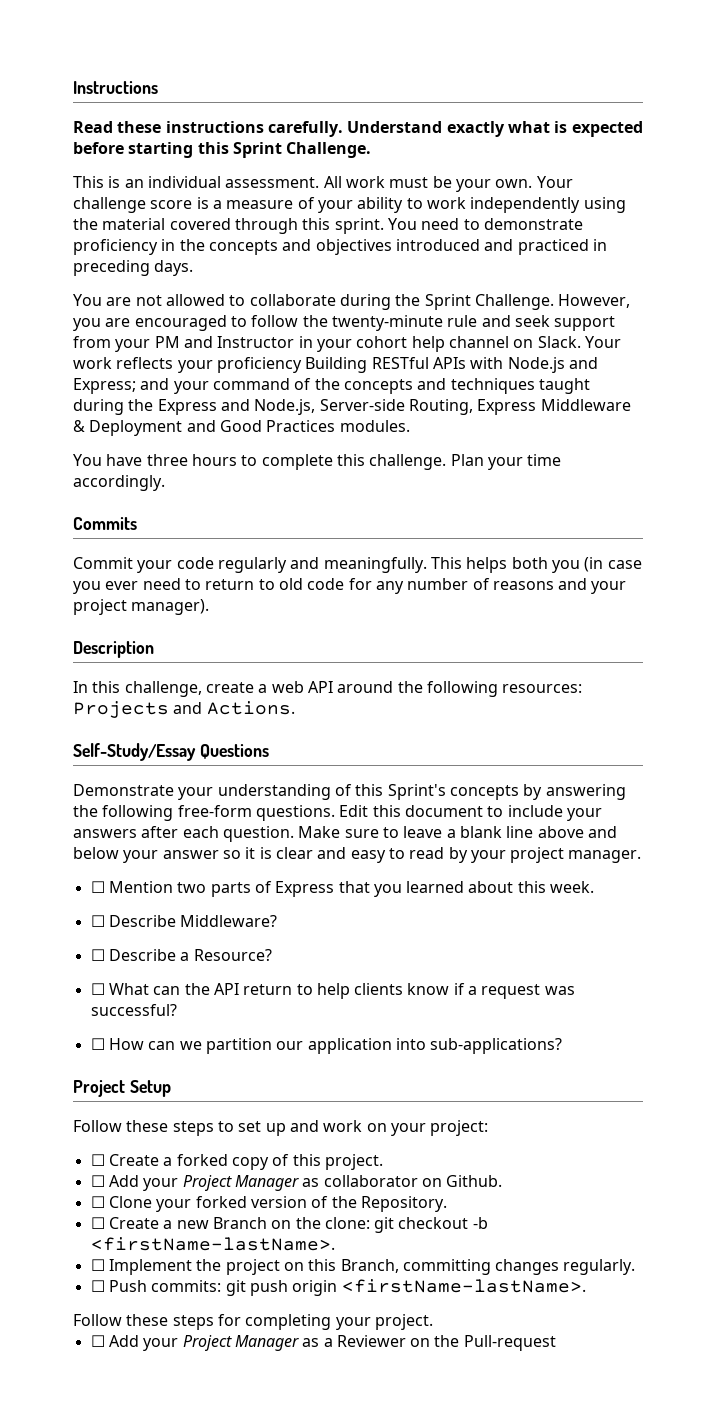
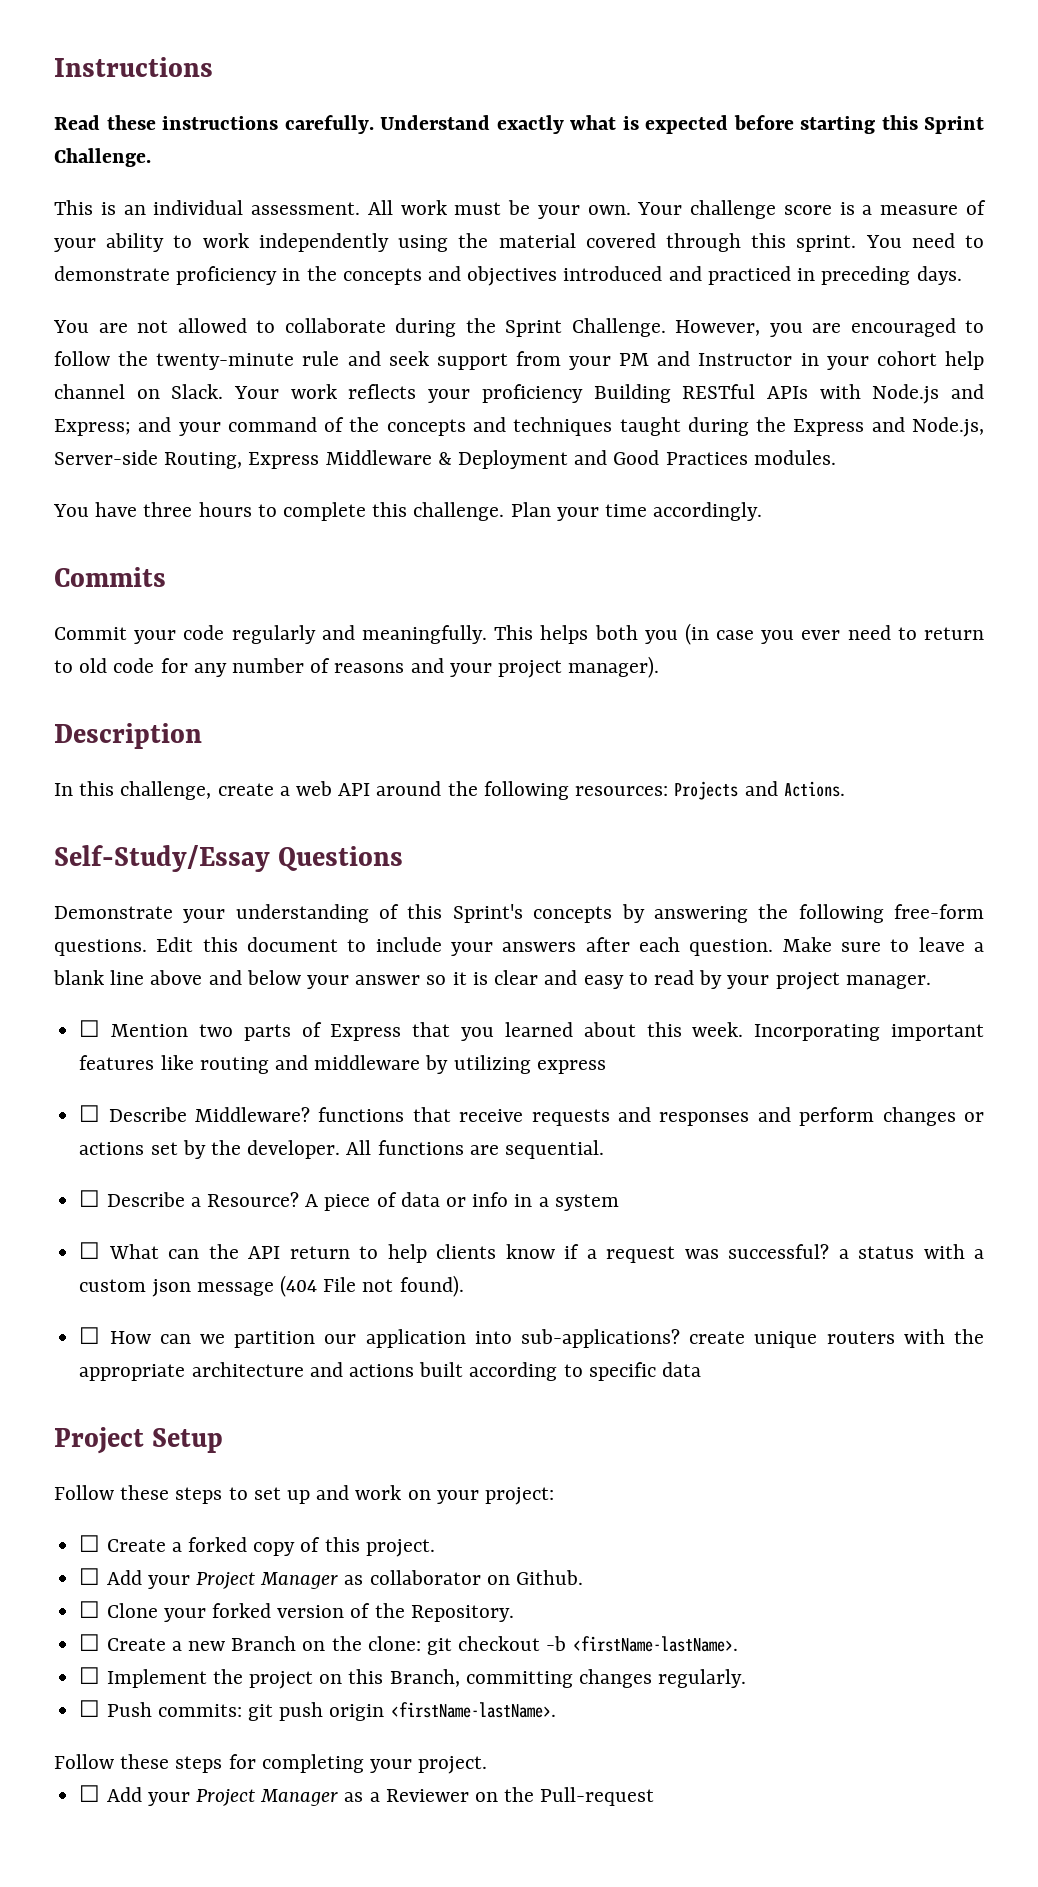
- ☐ Mention two parts of Express that you learned about this week.
- ☐ Describe Middleware?
- ☐ Describe a Resource?
+ ☐ Mention two parts of Express that you learned about this week. Incorporating important features like routing and middleware by utilizing express
+ ☐ Describe Middleware? functions that receive requests and responses and perform changes or actions set by the developer. All functions are sequential.
+ ☐ Describe a Resource? A piece of data or info in a system
- ☐ What can the API return to help clients know if a request was successful?
+ ☐ What can the API return to help clients know if a request was successful? a status with a custom json message (404 File not found).
- ☐ How can we partition our application into sub-applications?
+ ☐ How can we partition our application into sub-applications? create unique routers with the appropriate architecture and actions built according to specific data

